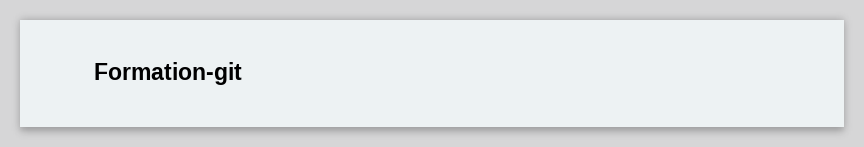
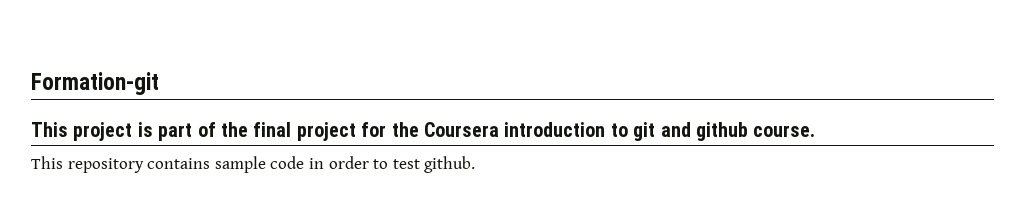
+ This project is part of the final project for the Coursera introduction to git and github course.
+ This repository contains sample code in order to test github.

